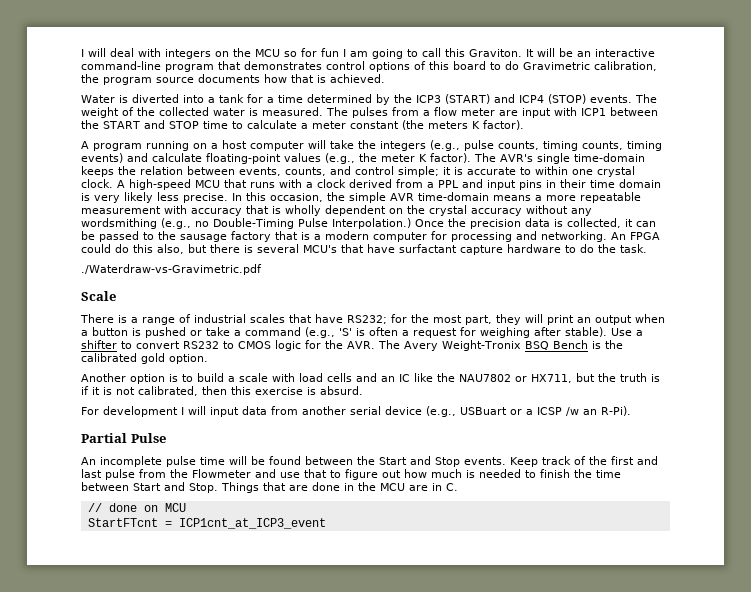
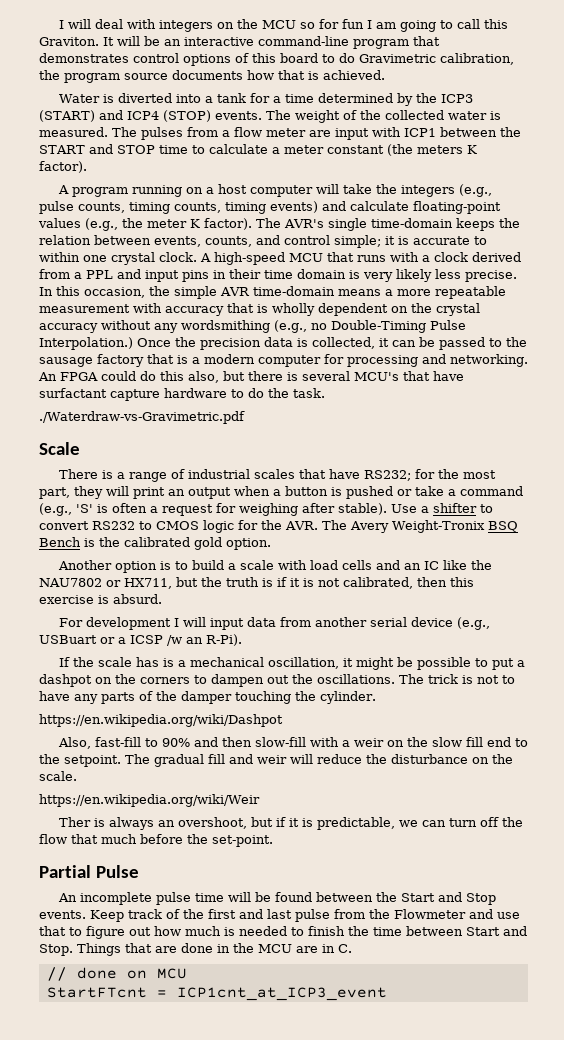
+ If the scale has is a mechanical oscillation, it might be possible to put a dashpot on the corners to dampen out the oscillations. The trick is not to have any parts of the damper touching the cylinder.
+ https://en.wikipedia.org/wiki/Dashpot
+ Also, fast-fill to 90% and then slow-fill with a weir on the slow fill end to the setpoint. The gradual fill and weir will reduce the disturbance on the scale.
+ https://en.wikipedia.org/wiki/Weir
+ Ther is always an overshoot, but if it is predictable, we can turn off the flow that much before the set-point.

